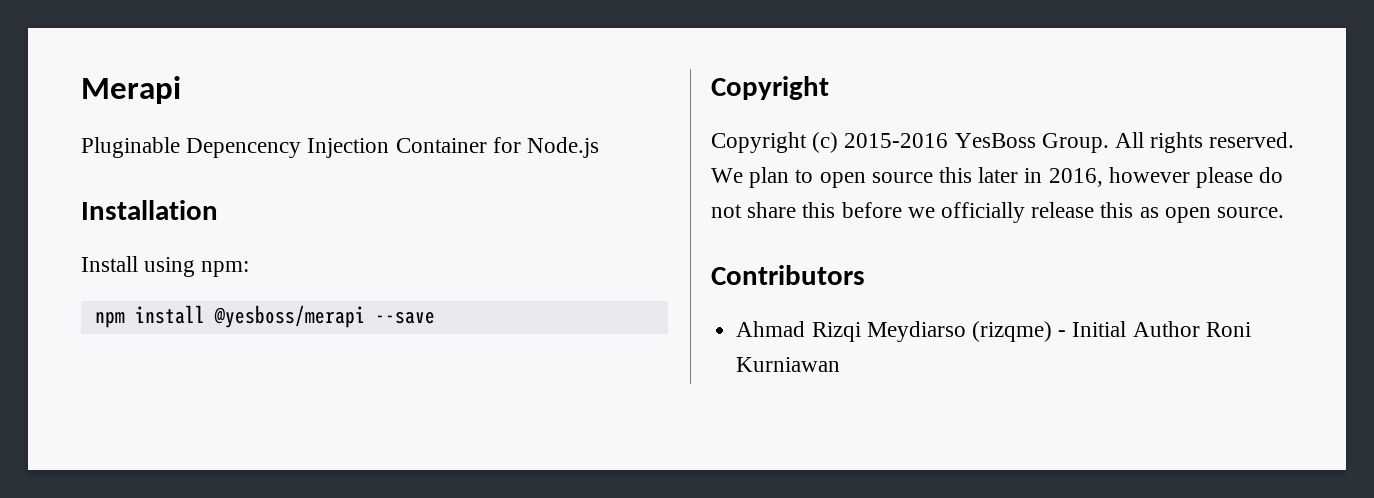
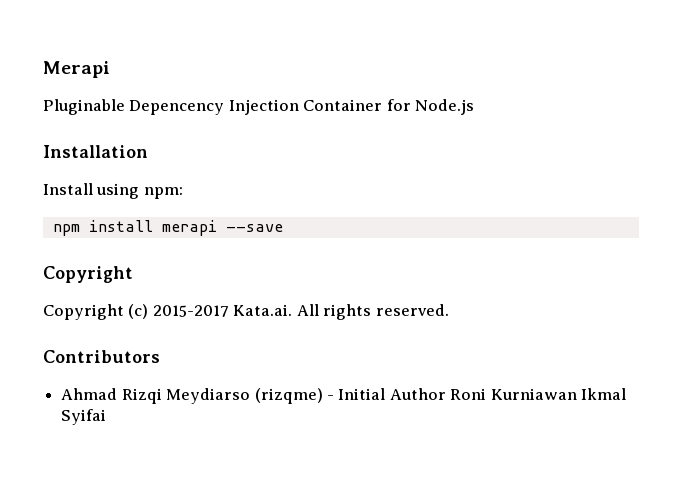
- npm install @yesboss/merapi --save
+ npm install merapi --save
- Copyright (c) 2015-2016 YesBoss Group. All rights reserved. We plan to open source this later in 2016, however please do not share this before we officially release this as open source.
+ Copyright (c) 2015-2017 Kata.ai. All rights reserved.
- Ahmad Rizqi Meydiarso (rizqme) - Initial Author Roni Kurniawan
+ Ahmad Rizqi Meydiarso (rizqme) - Initial Author Roni Kurniawan Ikmal Syifai

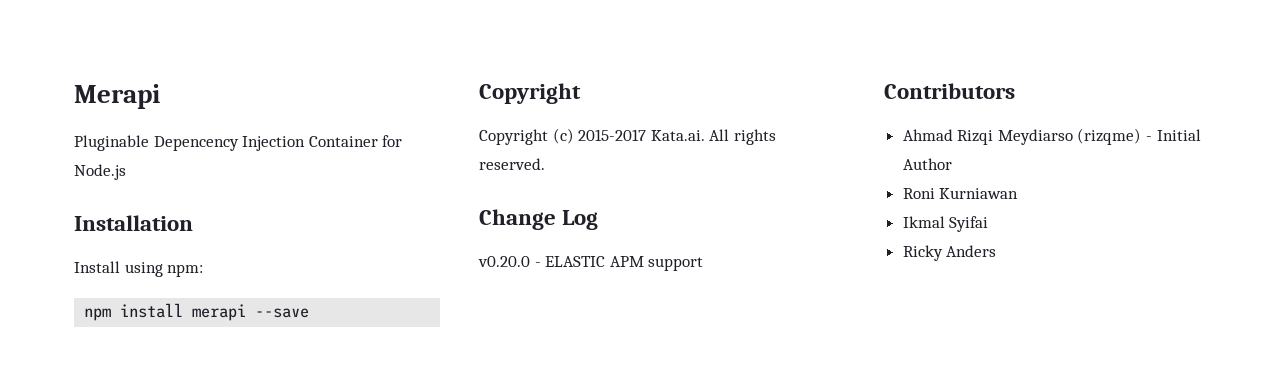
+ Change Log
+ v0.20.0 - ELASTIC APM support
- Ahmad Rizqi Meydiarso (rizqme) - Initial Author Roni Kurniawan Ikmal Syifai
+ Ahmad Rizqi Meydiarso (rizqme) - Initial Author
+ Roni Kurniawan
+ Ikmal Syifai
+ Ricky Anders

